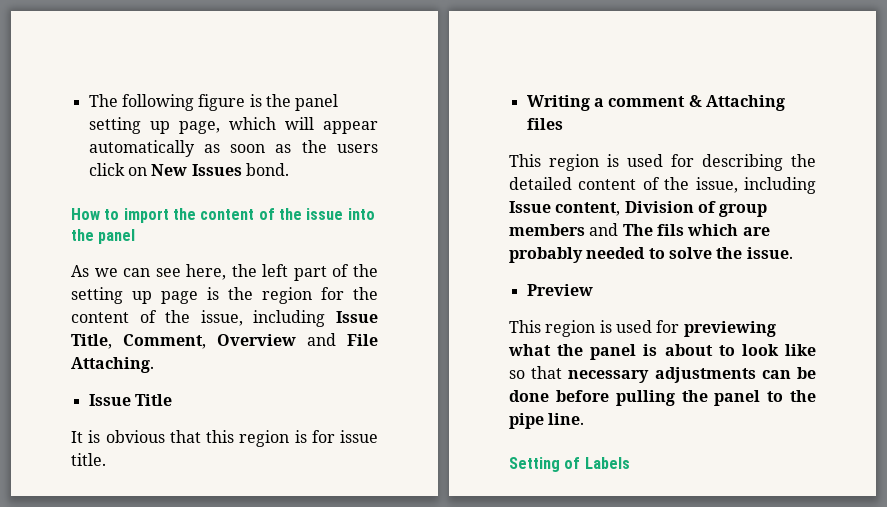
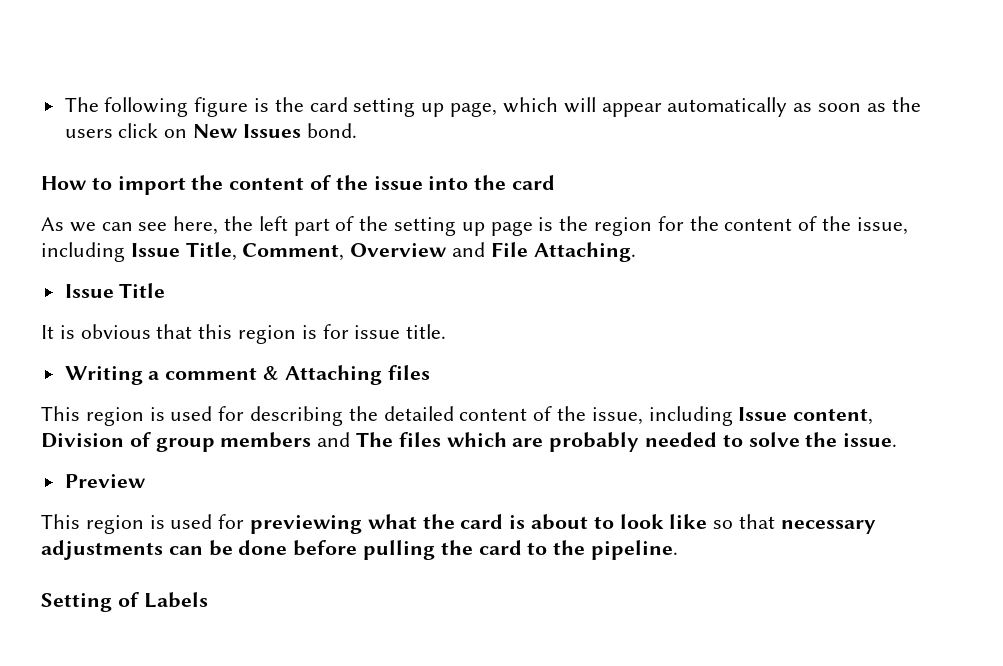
- The following figure is the panel setting up page, which will appear automatically as soon as the users click on New Issues bond.
+ The following figure is the card setting up page, which will appear automatically as soon as the users click on New Issues bond.
- How to import the content of the issue into the panel
+ How to import the content of the issue into the card
- This region is used for describing the detailed content of the issue, including Issue content, Division of group members and The fils which are probably needed to solve the issue.
+ This region is used for describing the detailed content of the issue, including Issue content, Division of group members and The files which are probably needed to solve the issue.
- This region is used for previewing what the panel is about to look like so that necessary adjustments can be done before pulling the panel to the pipe line.
+ This region is used for previewing what the card is about to look like so that necessary adjustments can be done before pulling the card to the pipeline.

